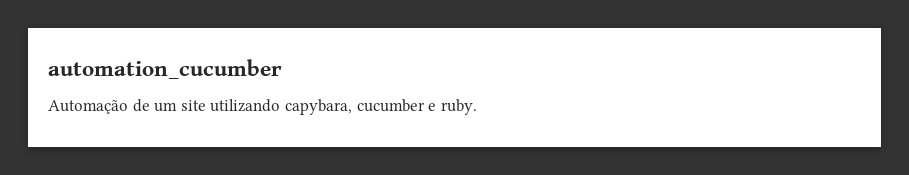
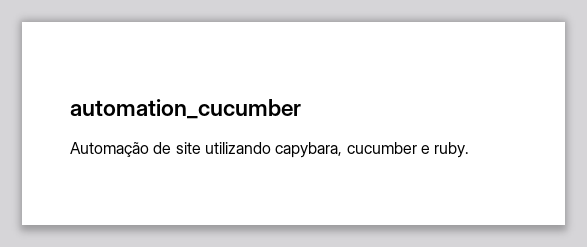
- Automação de um site utilizando capybara, cucumber e ruby.
+ Automação de site utilizando capybara, cucumber e ruby.

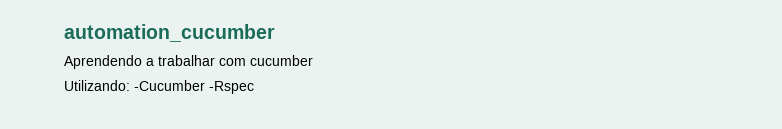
- Automação de site utilizando capybara, cucumber e ruby.
+ Aprendendo a trabalhar com cucumber
+ Utilizando: -Cucumber -Rspec

